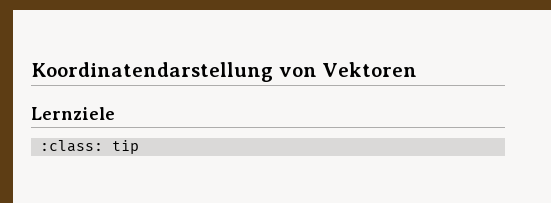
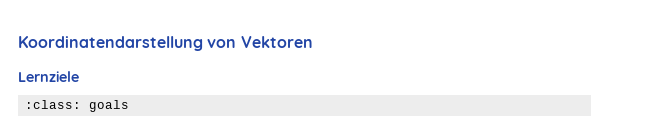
- :class: tip
+ :class: goals

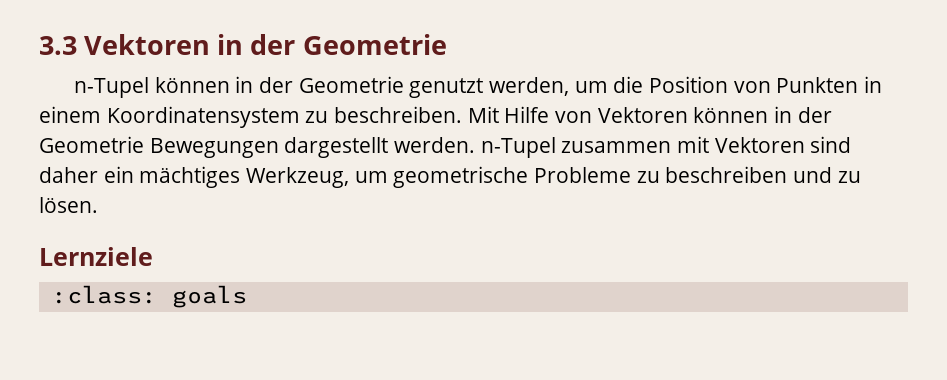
- Koordinatendarstellung von Vektoren
+ 3.3 Vektoren in der Geometrie
+ n-Tupel können in der Geometrie genutzt werden, um die Position von Punkten in einem Koordinatensystem zu beschreiben. Mit Hilfe von Vektoren können in der Geometrie Bewegungen dargestellt werden. n-Tupel zusammen mit Vektoren sind daher ein mächtiges Werkzeug, um geometrische Probleme zu beschreiben und zu lösen.

